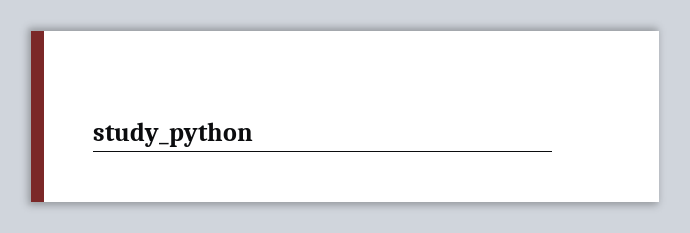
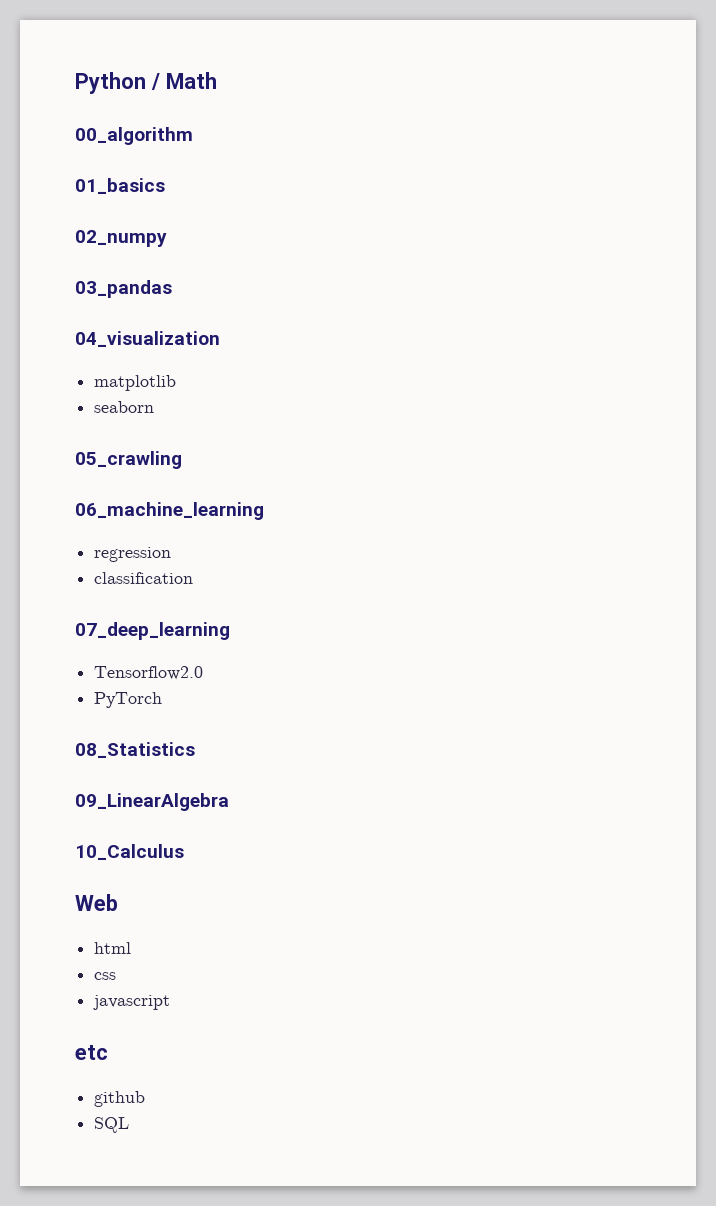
- study_python
+ Python / Math
+ 00_algorithm
+ 01_basics
+ 02_numpy
+ 03_pandas
+ 04_visualization
+ matplotlib
+ seaborn
+ 05_crawling
+ 06_machine_learning
+ regression
+ classification
+ 07_deep_learning
+ Tensorflow2.0
+ PyTorch
+ 08_Statistics
+ 09_LinearAlgebra
+ 10_Calculus
+ Web
+ html
+ css
+ javascript
+ etc
+ github
+ SQL

